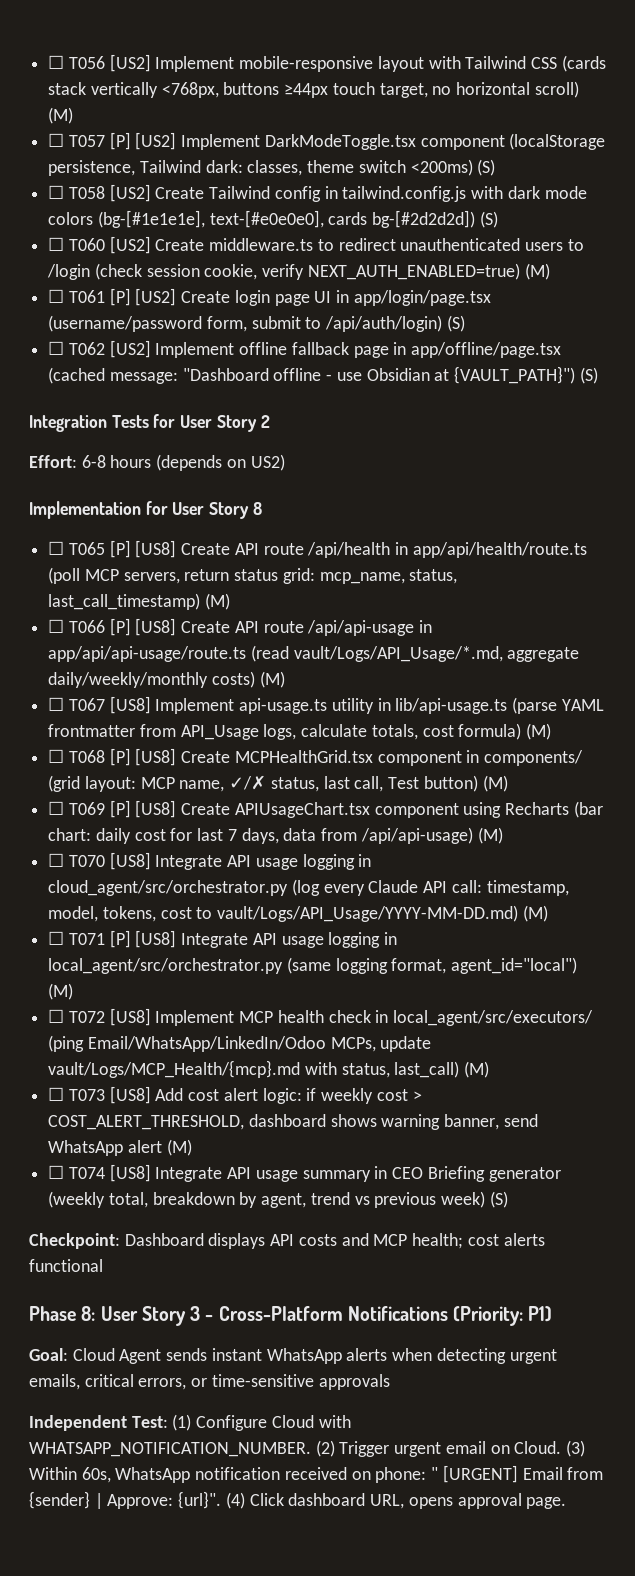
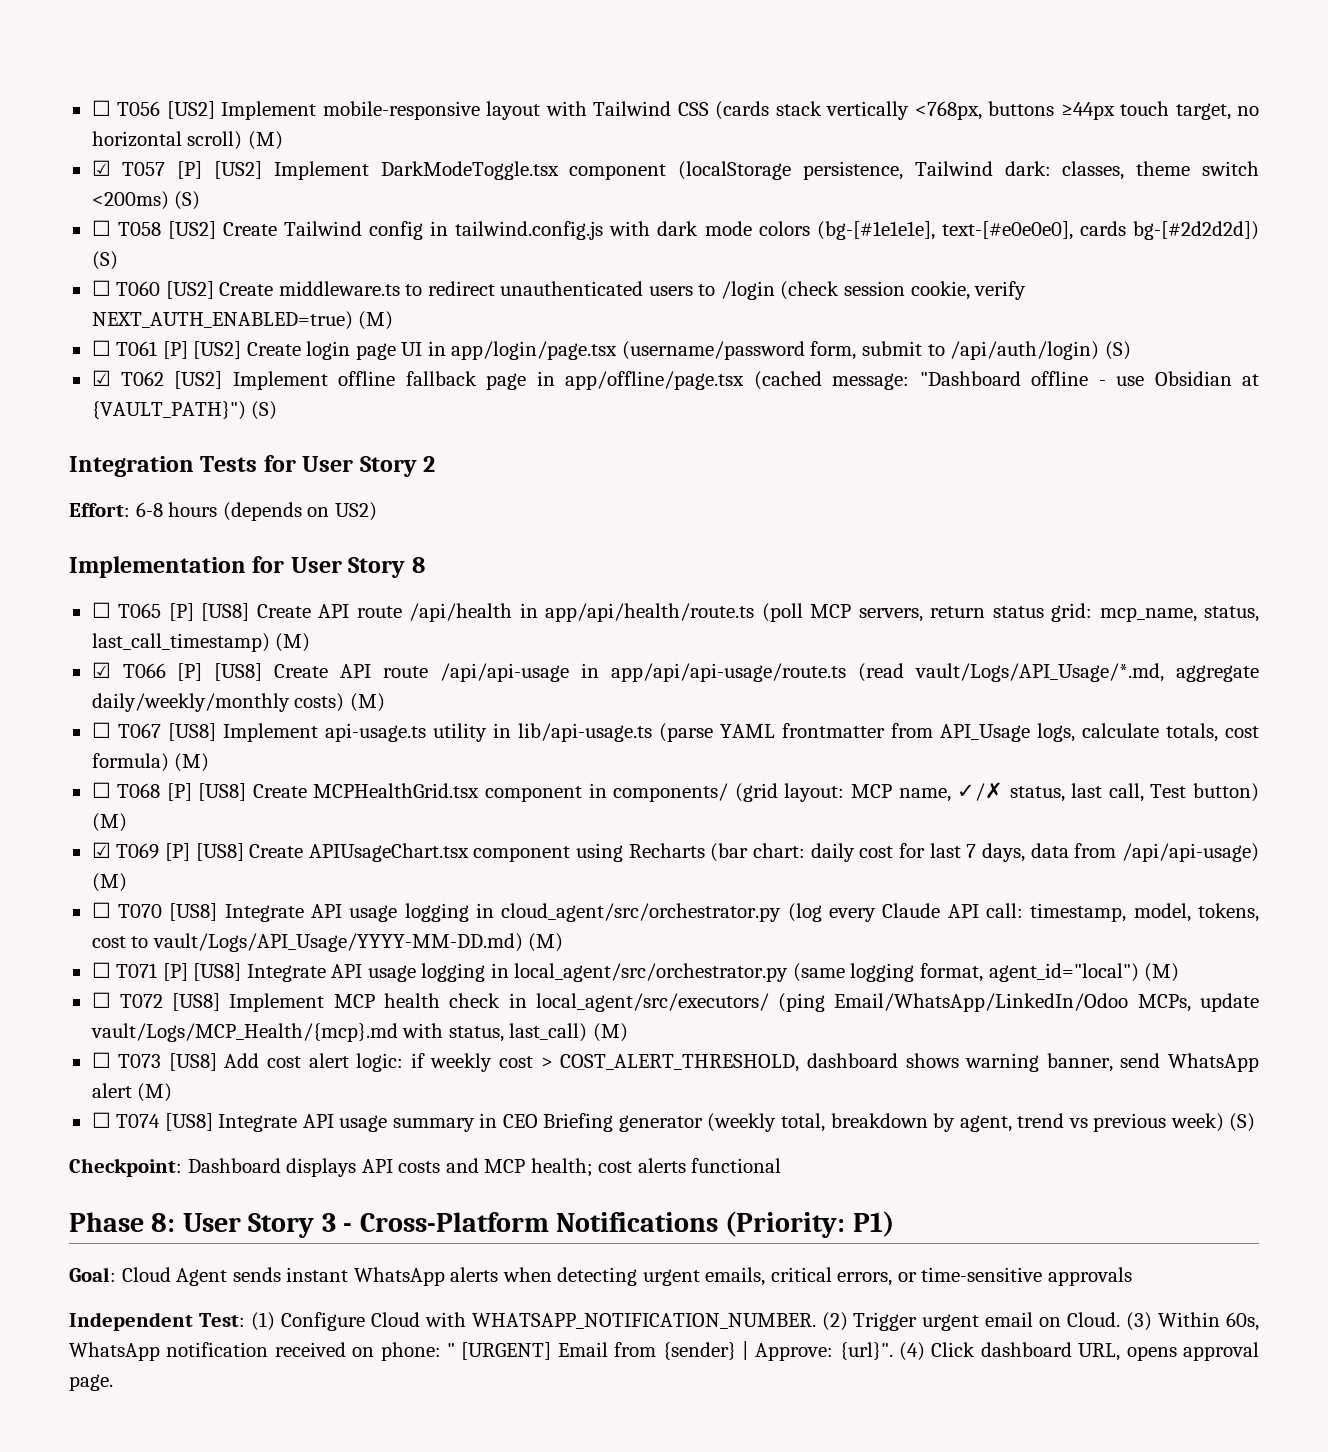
- ☐ T057 [P] [US2] Implement DarkModeToggle.tsx component (localStorage persistence, Tailwind dark: classes, theme switch <200ms) (S)
+ ☑ T057 [P] [US2] Implement DarkModeToggle.tsx component (localStorage persistence, Tailwind dark: classes, theme switch <200ms) (S)
- ☐ T062 [US2] Implement offline fallback page in app/offline/page.tsx (cached message: "Dashboard offline - use Obsidian at {VAULT_PATH}") (S)
+ ☑ T062 [US2] Implement offline fallback page in app/offline/page.tsx (cached message: "Dashboard offline - use Obsidian at {VAULT_PATH}") (S)
- ☐ T066 [P] [US8] Create API route /api/api-usage in app/api/api-usage/route.ts (read vault/Logs/API_Usage/*.md, aggregate daily/weekly/monthly costs) (M)
+ ☑ T066 [P] [US8] Create API route /api/api-usage in app/api/api-usage/route.ts (read vault/Logs/API_Usage/*.md, aggregate daily/weekly/monthly costs) (M)
- ☐ T069 [P] [US8] Create APIUsageChart.tsx component using Recharts (bar chart: daily cost for last 7 days, data from /api/api-usage) (M)
+ ☑ T069 [P] [US8] Create APIUsageChart.tsx component using Recharts (bar chart: daily cost for last 7 days, data from /api/api-usage) (M)

